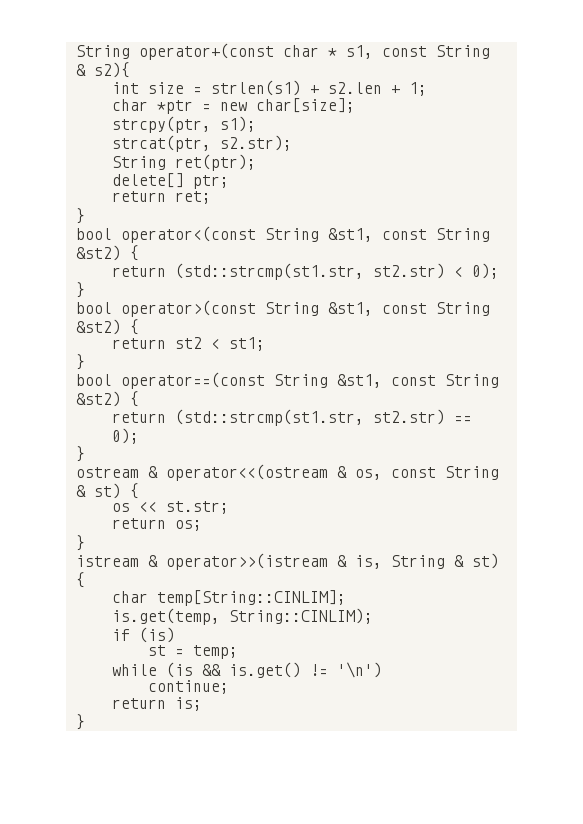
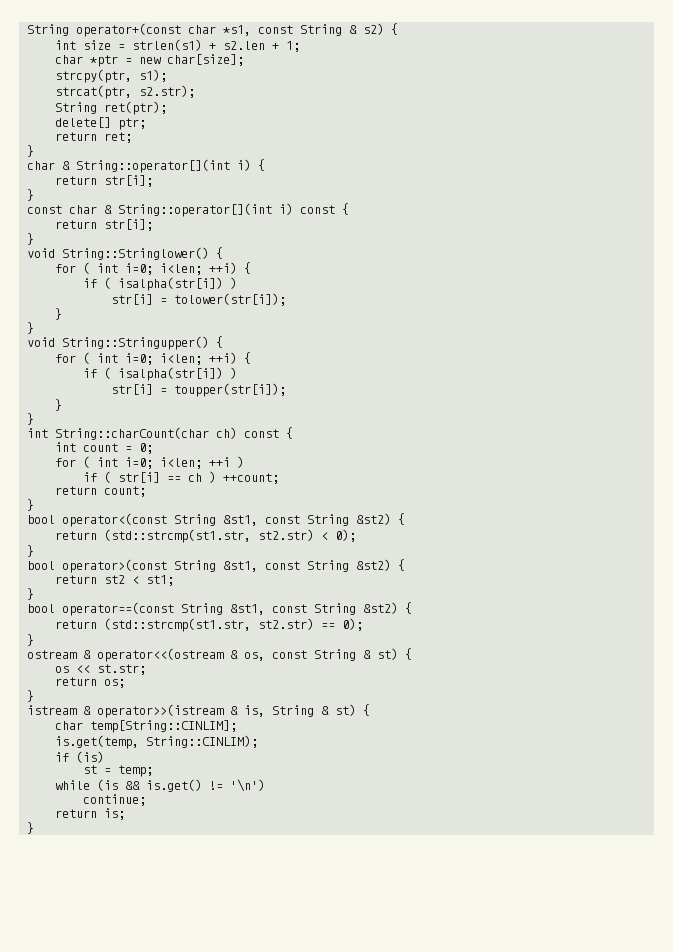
- String operator+(const char * s1, const String & s2){
+ String operator+(const char *s1, const String & s2) {
+ char & String::operator[](int i) {
+ return str[i];
+ }
+ const char & String::operator[](int i) const {
+ return str[i];
+ }
+ void String::Stringlower() {
+ for ( int i=0; i<len; ++i) {
+ if ( isalpha(str[i]) )
+ str[i] = tolower(str[i]);
+ }
+ }
+ void String::Stringupper() {
+ for ( int i=0; i<len; ++i) {
+ if ( isalpha(str[i]) )
+ str[i] = toupper(str[i]);
+ }
+ }
+ int String::charCount(char ch) const {
+ int count = 0;
+ for ( int i=0; i<len; ++i )
+ if ( str[i] == ch ) ++count;
+ return count;
+ }

